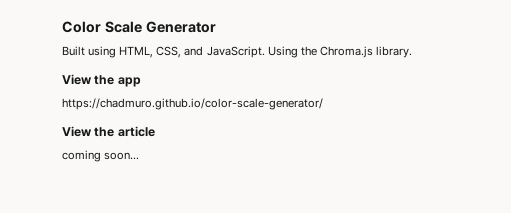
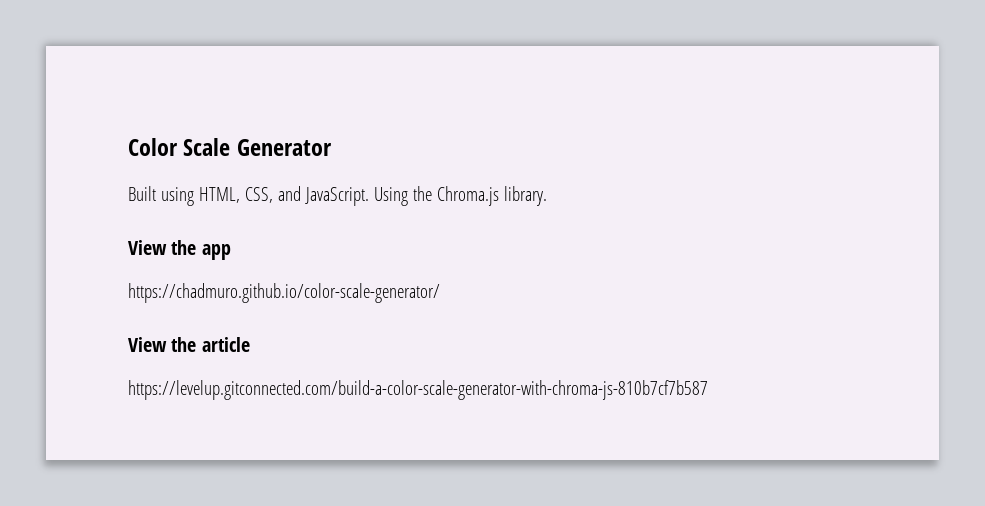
- coming soon...
+ https://levelup.gitconnected.com/build-a-color-scale-generator-with-chroma-js-810b7cf7b587

